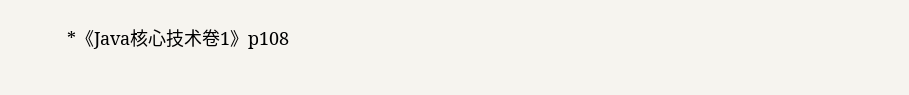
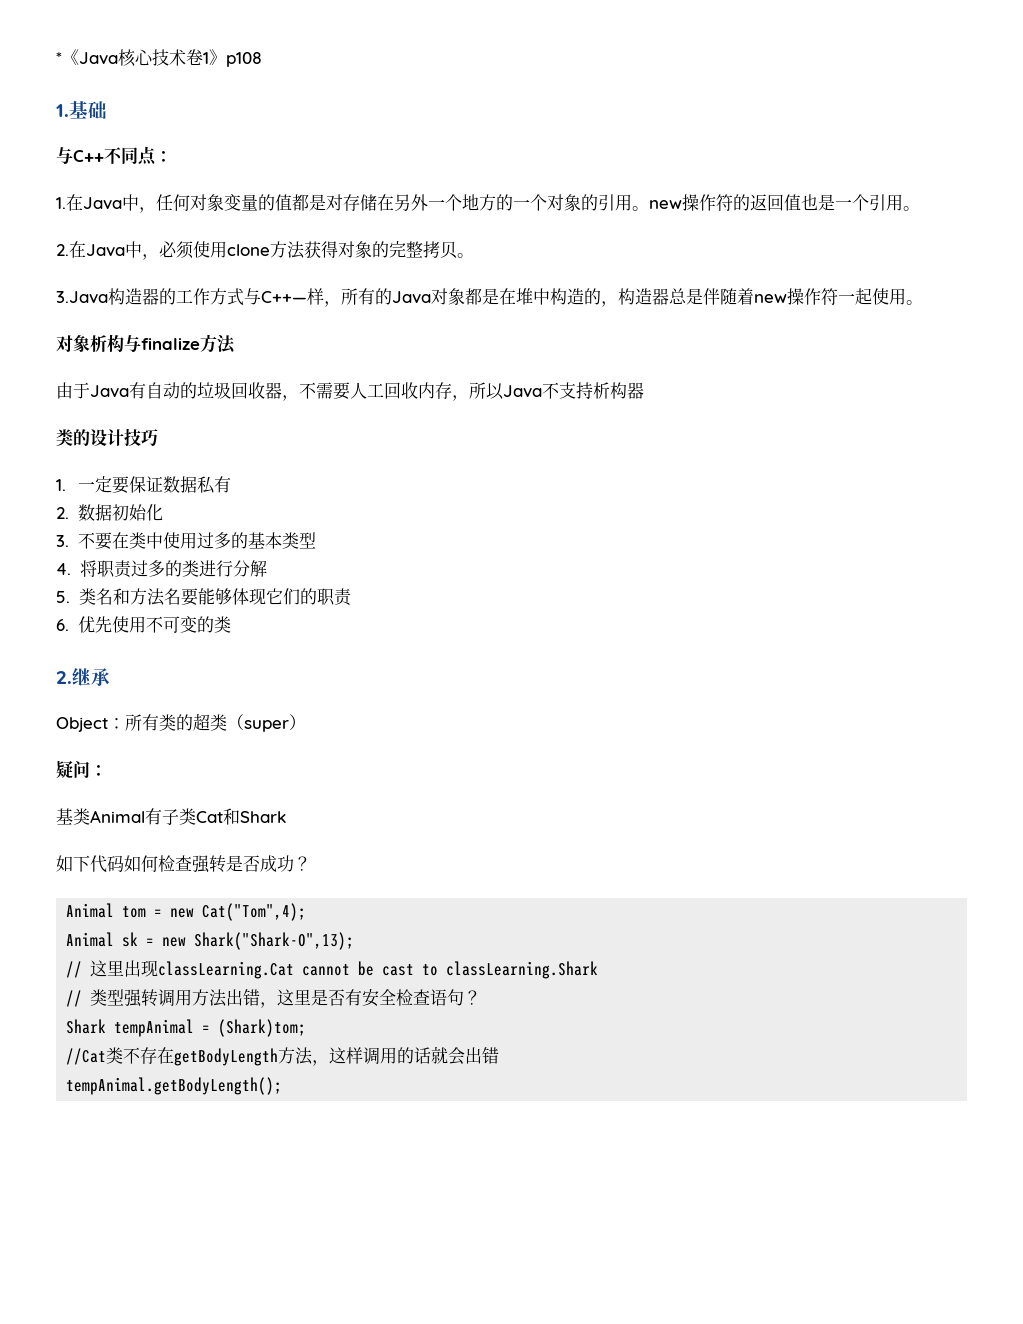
+ 1.基础
+ 与C++不同点：
+ 1.在Java中，任何对象变量的值都是对存储在另外一个地方的一个对象的引用。new操作符的返回值也是一个引用。
+ 2.在Java中，必须使用clone方法获得对象的完整拷贝。
+ 3.Java构造器的工作方式与C++—样，所有的Java对象都是在堆中构造的，构造器总是伴随着new操作符一起使用。
+ 对象析构与finalize方法
+ 由于Java有自动的垃圾回收器，不需要人工回收内存，所以Java不支持析构器
+ 类的设计技巧
+ 1.一定要保证数据私有
+ 2.数据初始化
+ 3.不要在类中使用过多的基本类型
+ 4.将职责过多的类进行分解
+ 5.类名和方法名要能够体现它们的职责
+ 6.优先使用不可变的类
+ 2.继承
+ Object：所有类的超类（super）
+ 疑问：
+ 基类Animal有子类Cat和Shark
+ 如下代码如何检查强转是否成功？
+ Animal tom = new Cat("Tom",4);
+ Animal sk = new Shark("Shark-O",13);
+ // 这里出现classLearning.Cat cannot be cast to classLearning.Shark
+ // 类型强转调用方法出错，这里是否有安全检查语句？
+ Shark tempAnimal = (Shark)tom;
+ //Cat类不存在getBodyLength方法，这样调用的话就会出错
+ tempAnimal.getBodyLength();

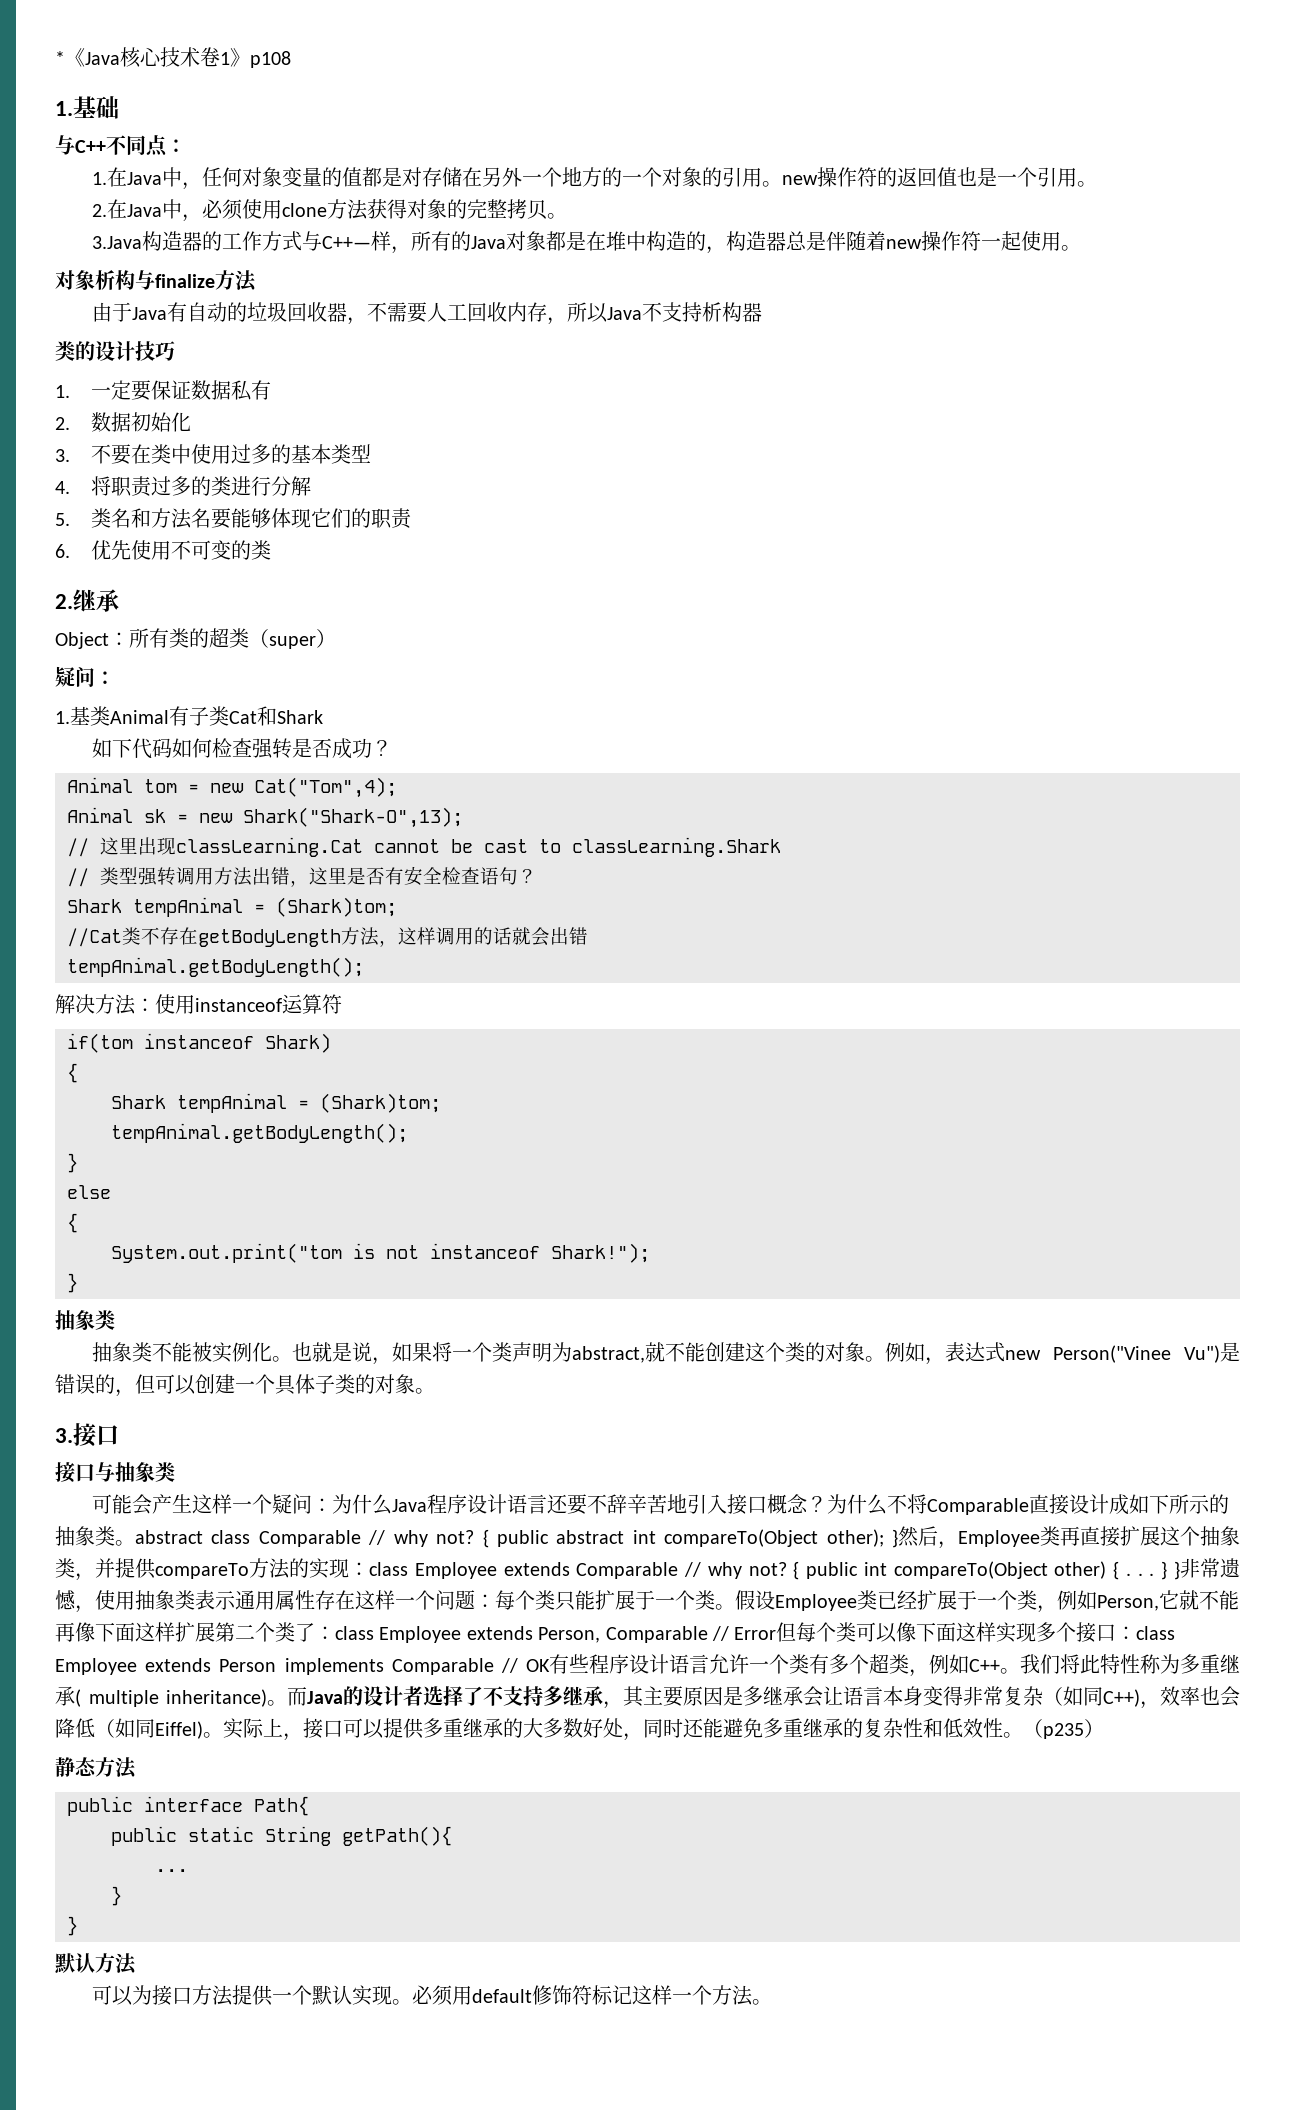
- 基类Animal有子类Cat和Shark
+ 1.基类Animal有子类Cat和Shark
+ 解决方法：使用instanceof运算符
+ if(tom instanceof Shark)
+ {
+ Shark tempAnimal = (Shark)tom;
+ tempAnimal.getBodyLength();
+ }
+ else
+ {
+ System.out.print("tom is not instanceof Shark!");
+ }
+ 抽象类
+ 抽象类不能被实例化。也就是说，如果将一个类声明为abstract,就不能创建这个类的对象。例如，表达式new Person("Vinee Vu")是错误的，但可以创建一个具体子类的对象。
+ 3.接口
+ 接口与抽象类
+ 可能会产生这样一个疑问：为什么Java程序设计语言还要不辞辛苦地引入接口概念？为什么不将Comparable直接设计成如下所示的抽象类。abstract class Comparable // why not? { public abstract int compareTo(Object other); }然后，Employee类再直接扩展这个抽象类，并提供compareTo方法的实现：class Employee extends Comparable // why not? { public int compareTo(Object other) { . . . } }非常遗憾，使用抽象类表示通用属性存在这样一个问题：每个类只能扩展于一个类。假设Employee类已经扩展于一个类，例如Person,它就不能再像下面这样扩展第二个类了：class Employee extends Person, Comparable // Error但每个类可以像下面这样实现多个接口：class Employee extends Person implements Comparable // OK有些程序设计语言允许一个类有多个超类，例如C++。我们将此特性称为多重继承( multiple inheritance)。而Java的设计者选择了不支持多继承，其主要原因是多继承会让语言本身变得非常复杂（如同C++)，效率也会降低（如同Eiffel)。实际上，接口可以提供多重继承的大多数好处，同时还能避免多重继承的复杂性和低效性。（p235）
+ 静态方法
+ public interface Path{
+ public static String getPath(){
+ ...
+ }
+ }
+ 默认方法
+ 可以为接口方法提供一个默认实现。必须用default修饰符标记这样一个方法。

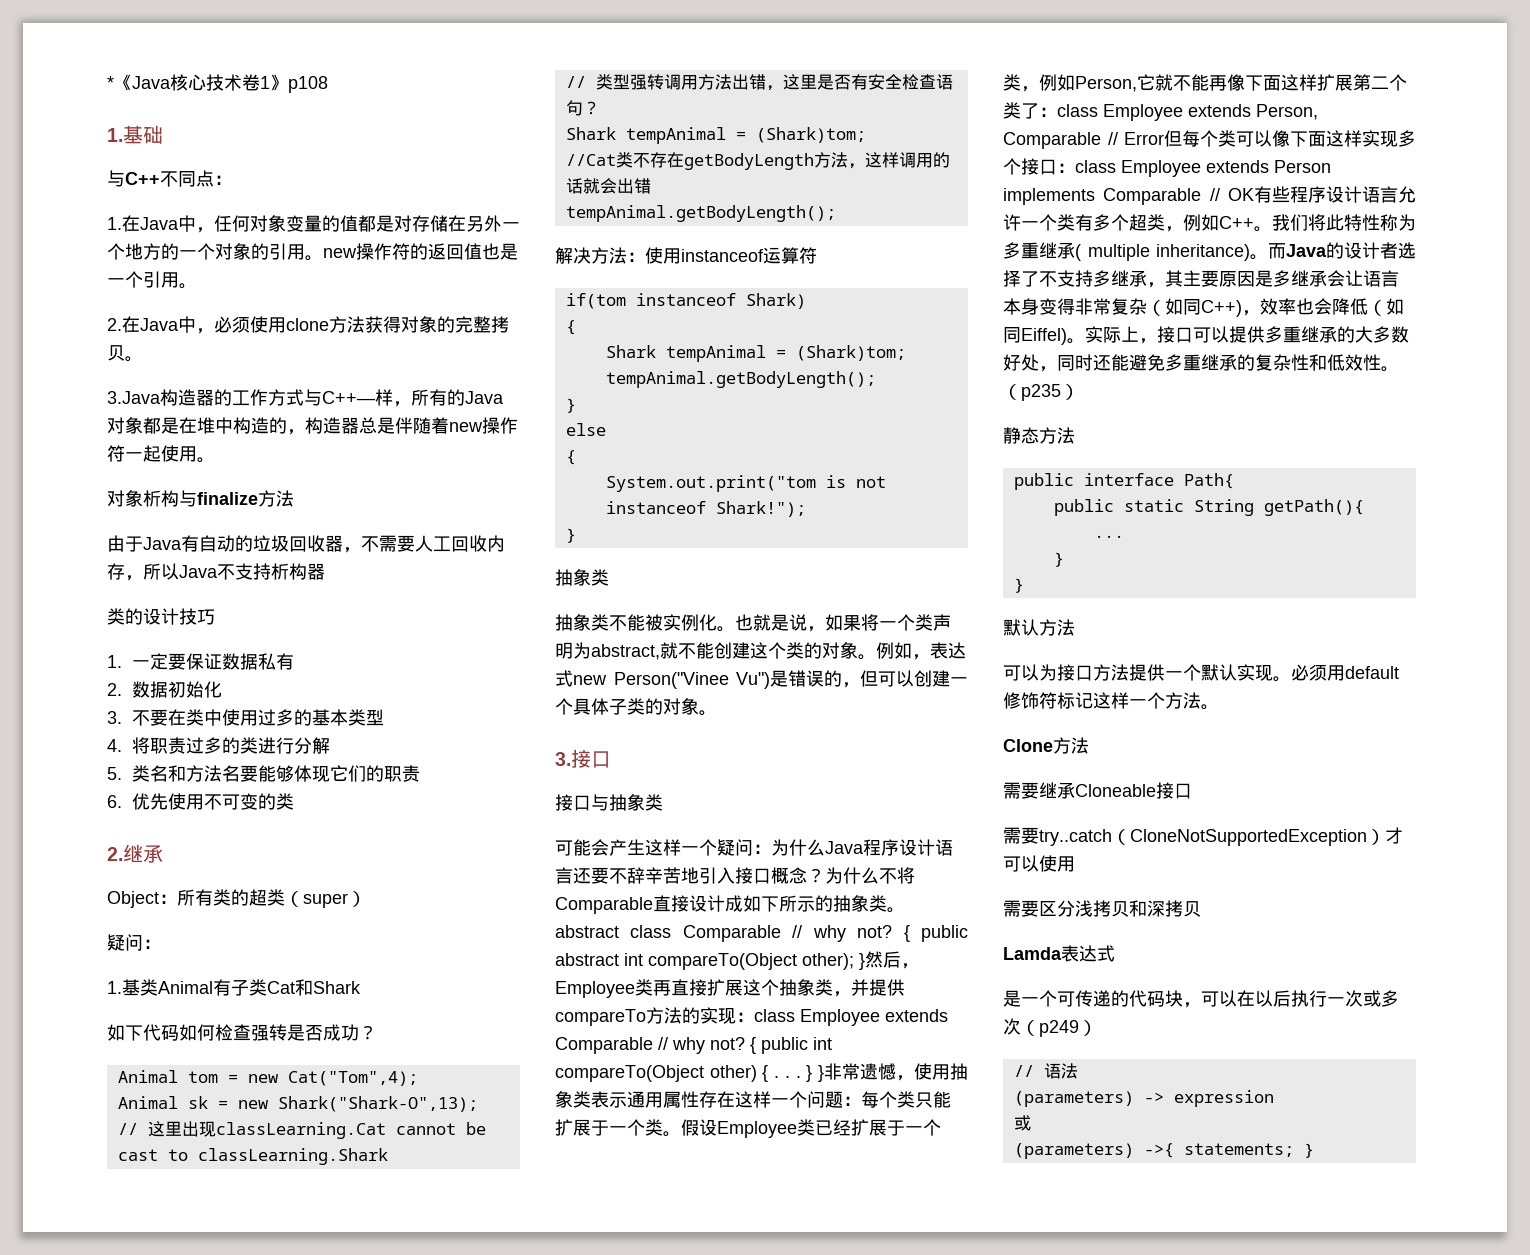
+ Clone方法
+ 需要继承Cloneable接口
+ 需要try..catch（CloneNotSupportedException）才可以使用
+ 需要区分浅拷贝和深拷贝
+ Lamda表达式
+ 是一个可传递的代码块，可以在以后执行一次或多次（p249）
+ // 语法
+ (parameters) -> expression
+ 或
+ (parameters) ->{ statements; }

